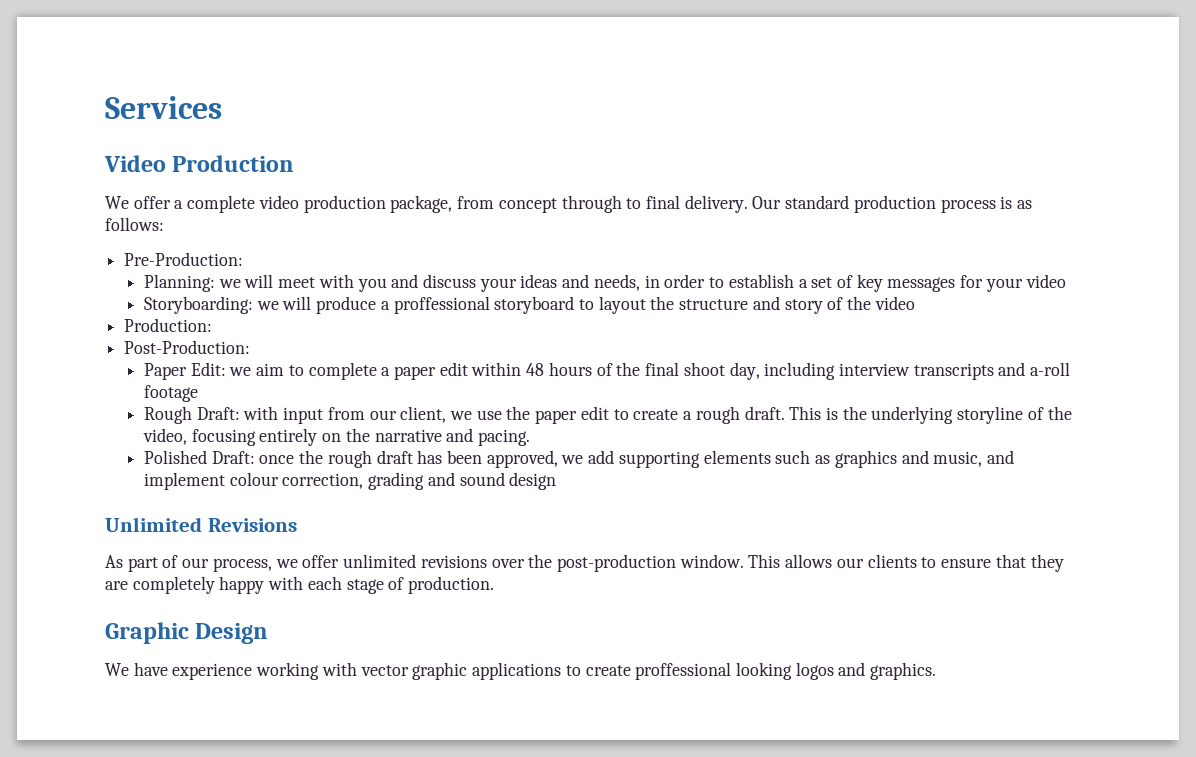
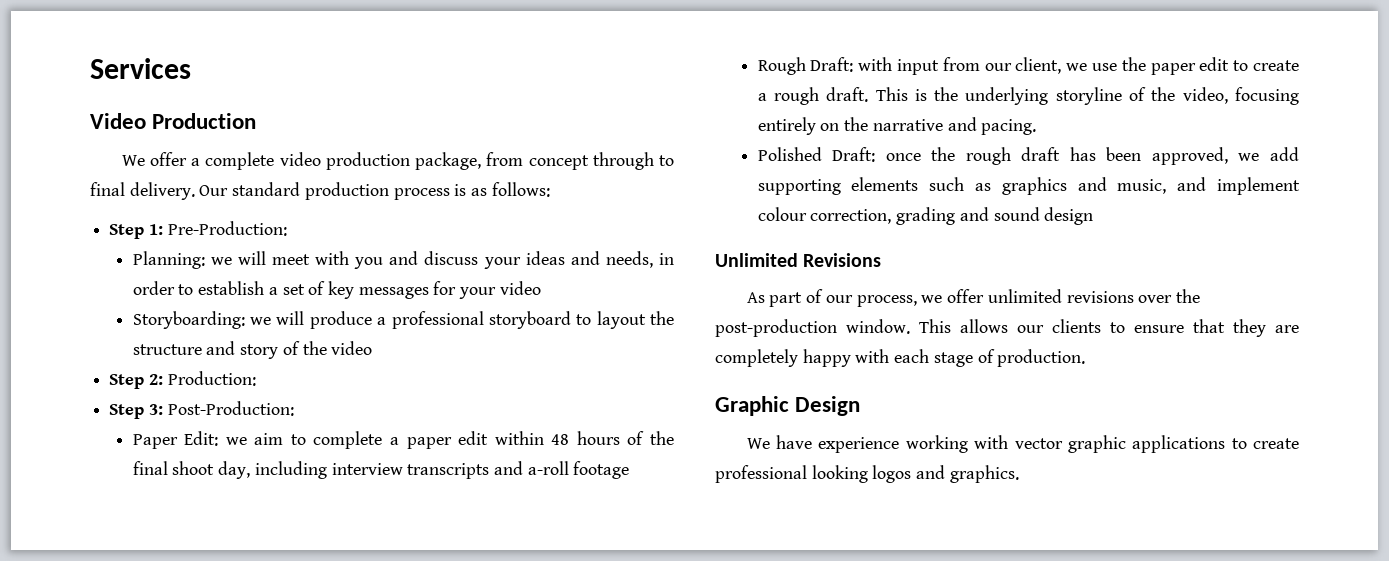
- Pre-Production:
+ Step 1: Pre-Production:
- Storyboarding: we will produce a proffessional storyboard to layout the structure and story of the video
+ Storyboarding: we will produce a professional storyboard to layout the structure and story of the video
- Production:
+ Step 2: Production:
- Post-Production:
+ Step 3: Post-Production:
- We have experience working with vector graphic applications to create proffessional looking logos and graphics.
+ We have experience working with vector graphic applications to create professional looking logos and graphics.

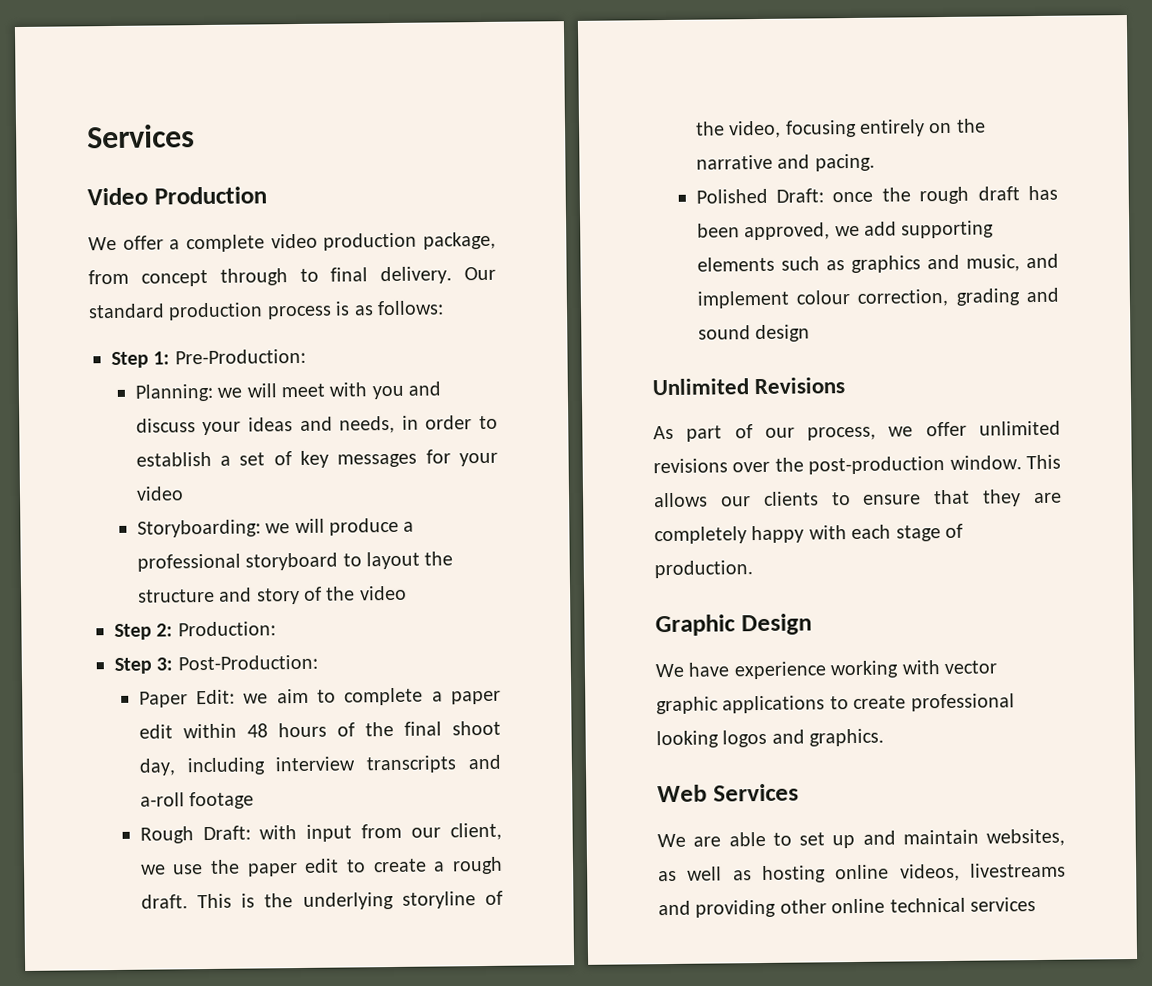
+ Web Services
+ We are able to set up and maintain websites, as well as hosting online videos, livestreams and providing other online technical services

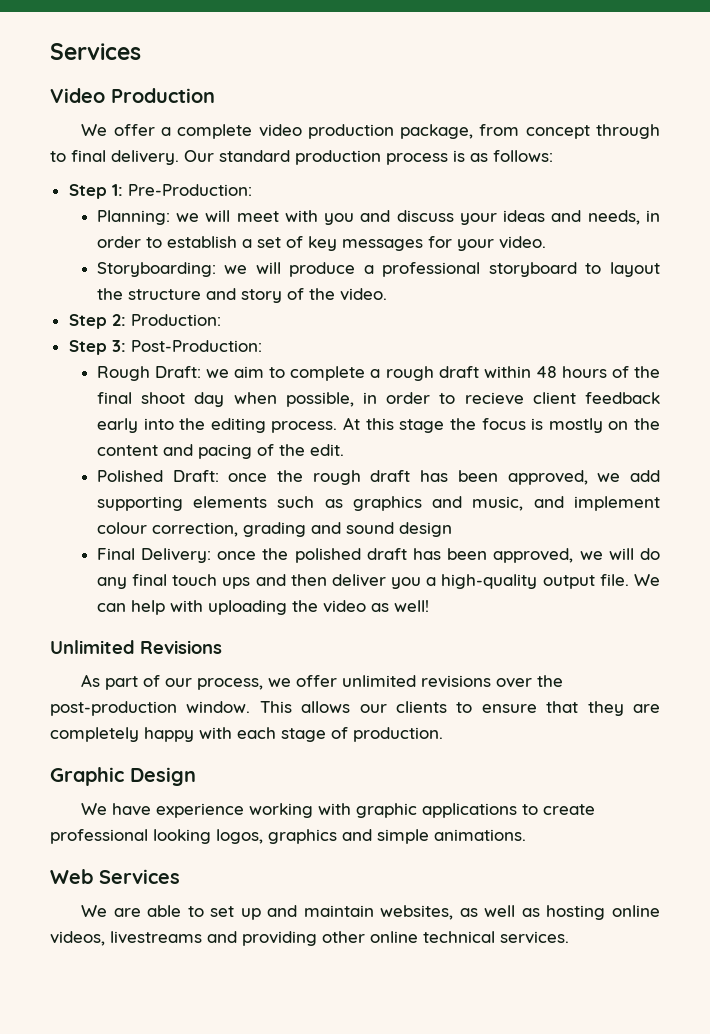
- Planning: we will meet with you and discuss your ideas and needs, in order to establish a set of key messages for your video
+ Planning: we will meet with you and discuss your ideas and needs, in order to establish a set of key messages for your video.
- Storyboarding: we will produce a professional storyboard to layout the structure and story of the video
+ Storyboarding: we will produce a professional storyboard to layout the structure and story of the video.
- Paper Edit: we aim to complete a paper edit within 48 hours of the final shoot day, including interview transcripts and a-roll footage
- Rough Draft: with input from our client, we use the paper edit to create a rough draft. This is the underlying storyline of the video, focusing entirely on the narrative and pacing.
+ Rough Draft: we aim to complete a rough draft within 48 hours of the final shoot day when possible, in order to recieve client feedback early into the editing process. At this stage the focus is mostly on the content and pacing of the edit.
+ Final Delivery: once the polished draft has been approved, we will do any final touch ups and then deliver you a high-quality output file. We can help with uploading the video as well!
- We have experience working with vector graphic applications to create professional looking logos and graphics.
+ We have experience working with graphic applications to create professional looking logos, graphics and simple animations.
- We are able to set up and maintain websites, as well as hosting online videos, livestreams and providing other online technical services
+ We are able to set up and maintain websites, as well as hosting online videos, livestreams and providing other online technical services.

